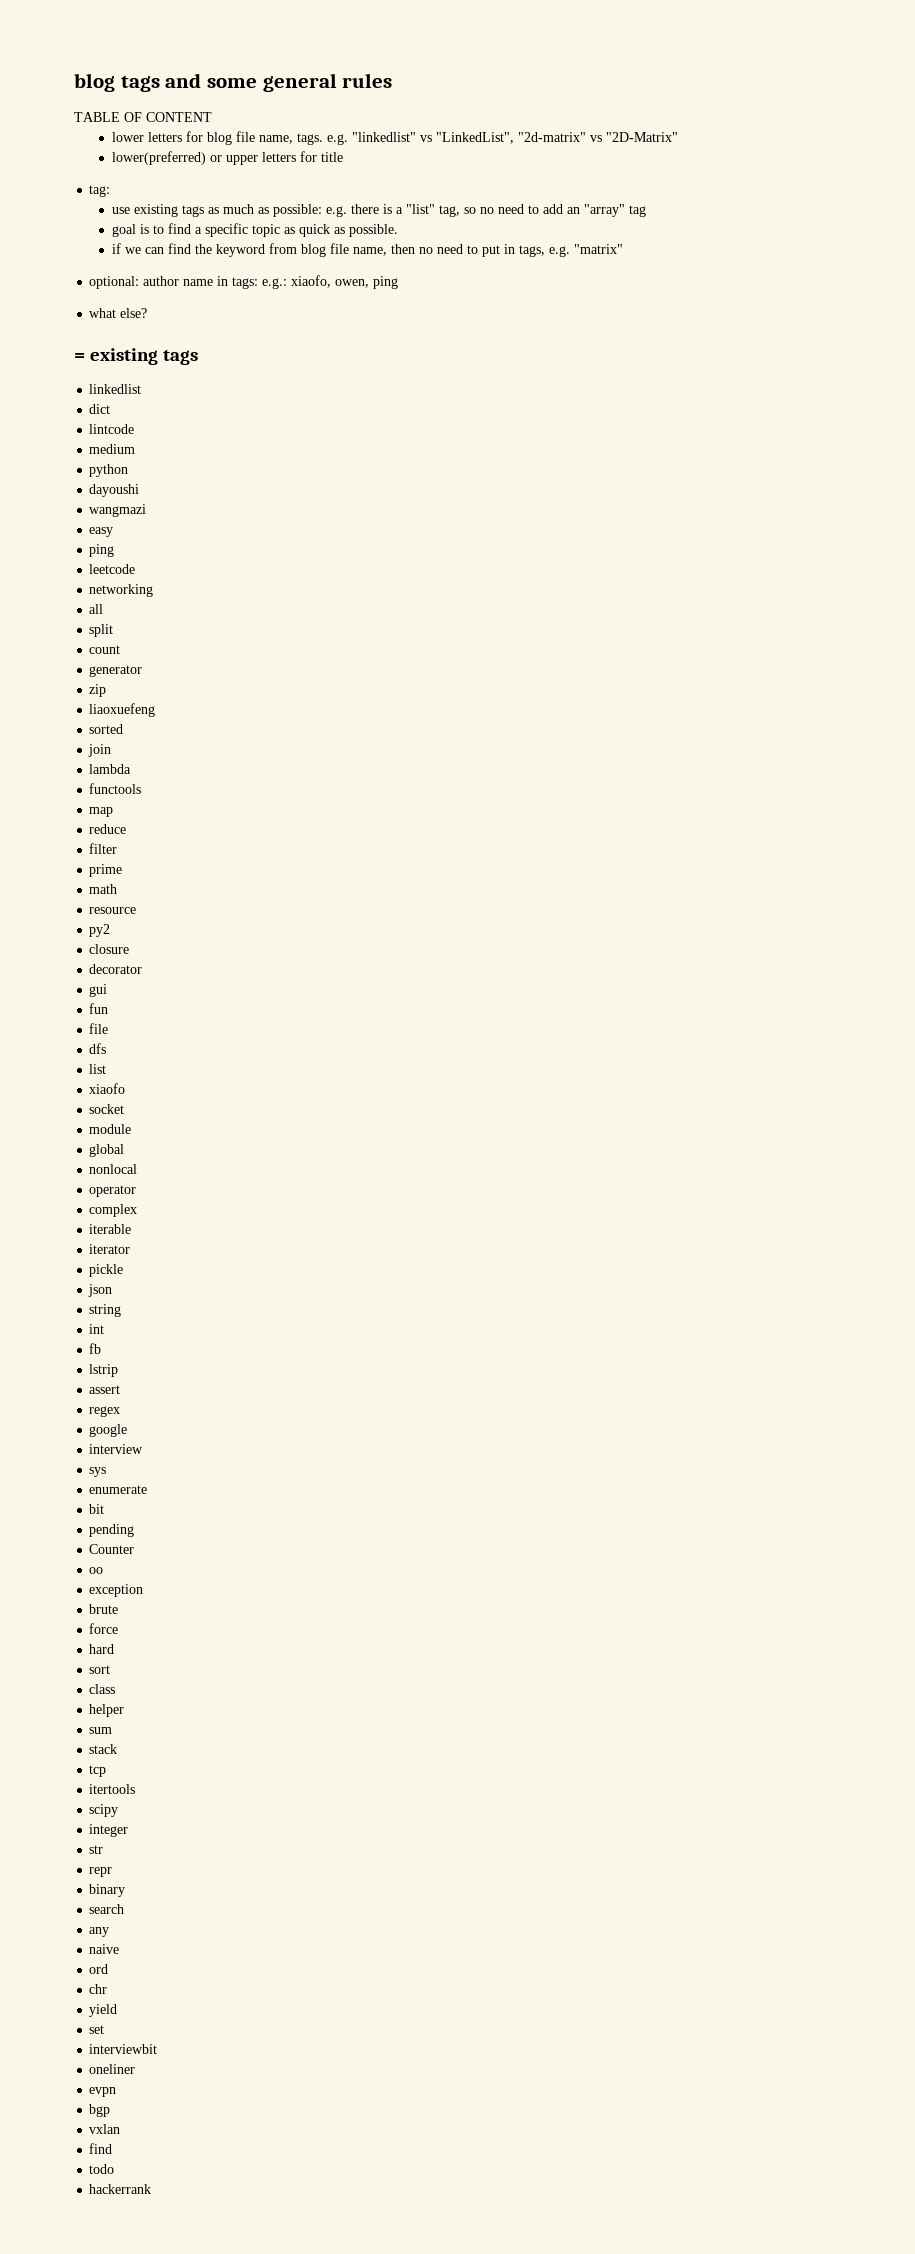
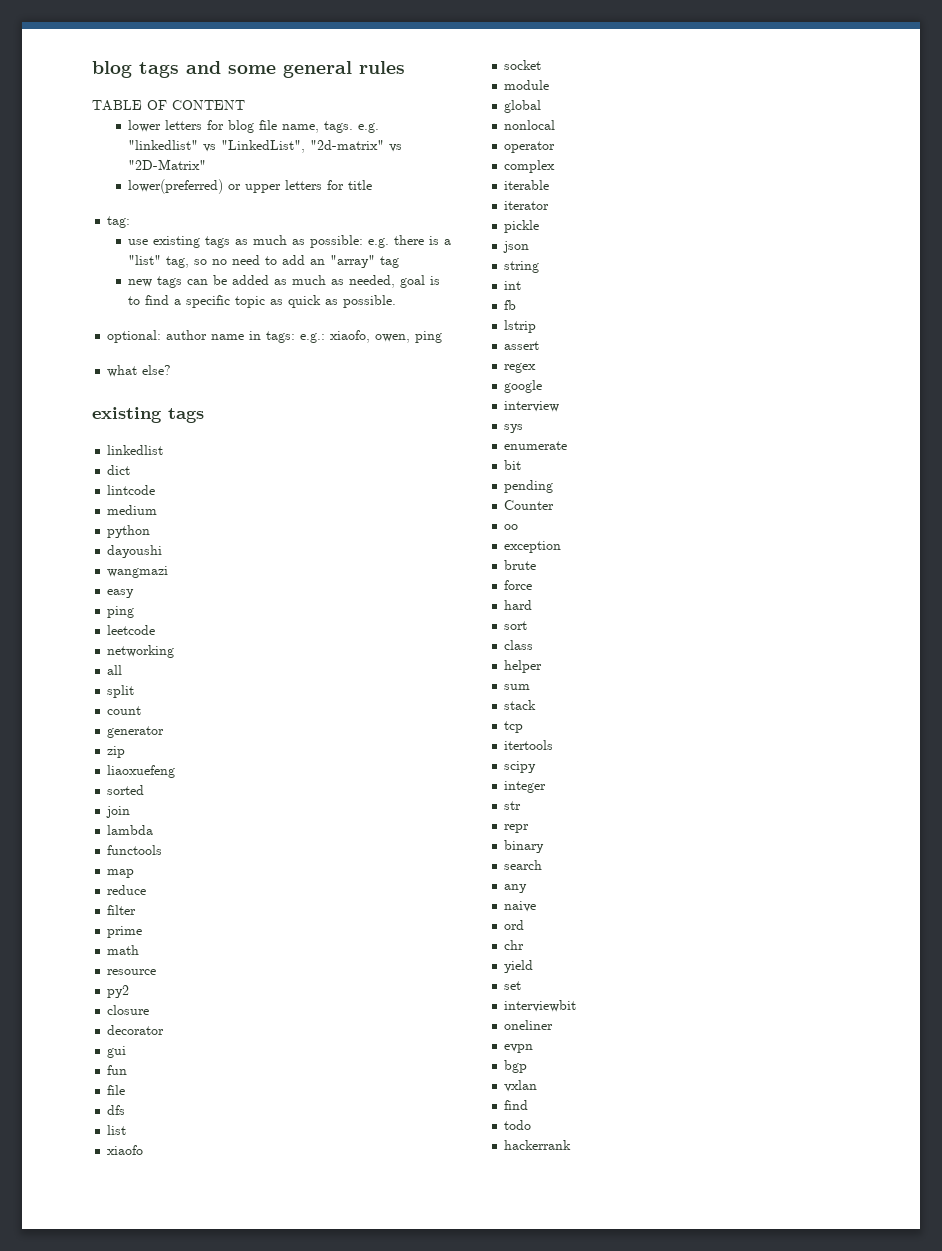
- goal is to find a specific topic as quick as possible.
+ new tags can be added as much as needed, goal is to find a specific topic as quick as possible.
- if we can find the keyword from blog file name, then no need to put in tags, e.g. "matrix"
  what else?
- = existing tags
+ existing tags

